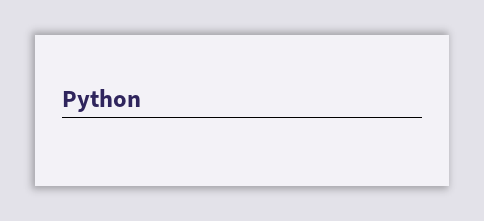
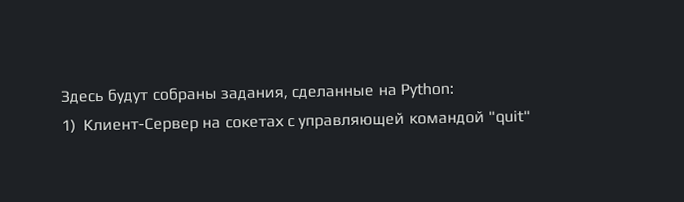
- Python
+ Здесь будут собраны задания, сделанные на Python:
+ 1) Клиент-Сервер на сокетах с управляющей командой "quit"

